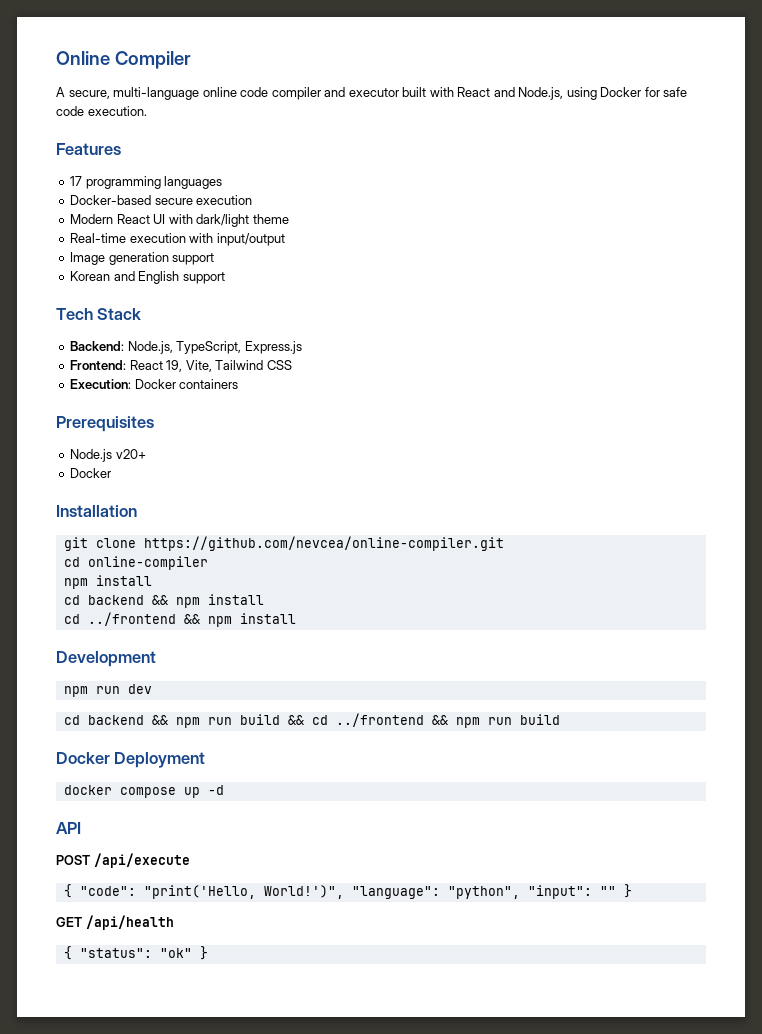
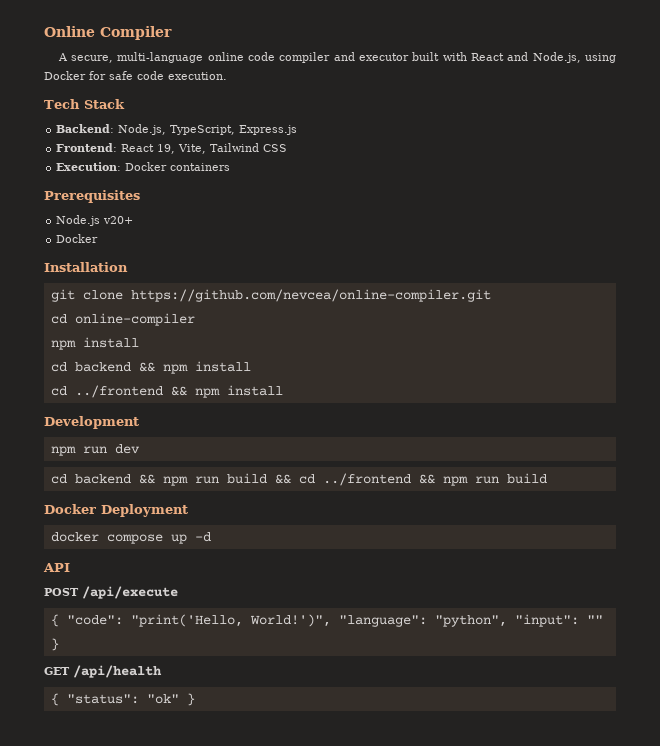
- Features
- 17 programming languages
- Docker-based secure execution
- Modern React UI with dark/light theme
- Real-time execution with input/output
- Image generation support
- Korean and English support

